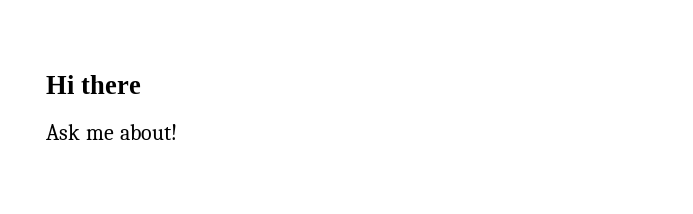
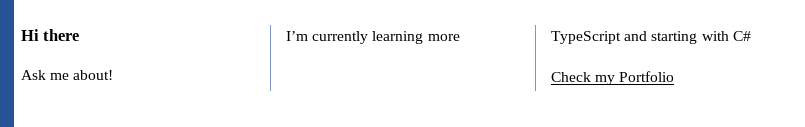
+ I’m currently learning more TypeScript and starting with C#
+ Check my Portfolio

